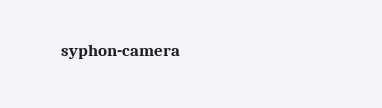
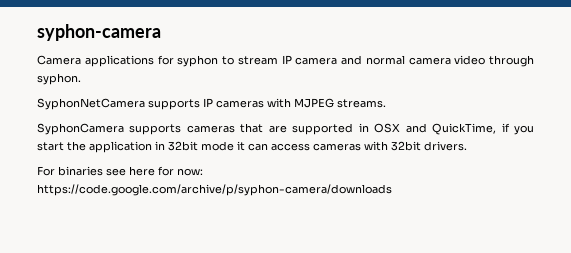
+ Camera applications for syphon to stream IP camera and normal camera video through syphon.
+ SyphonNetCamera supports IP cameras with MJPEG streams.
+ SyphonCamera supports cameras that are supported in OSX and QuickTime, if you start the application in 32bit mode it can access cameras with 32bit drivers.
+ For binaries see here for now: https://code.google.com/archive/p/syphon-camera/downloads

